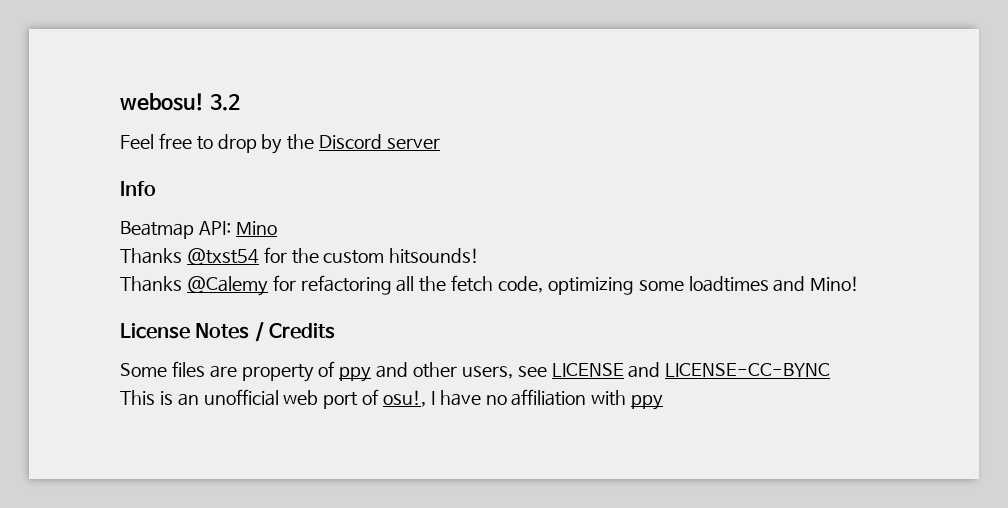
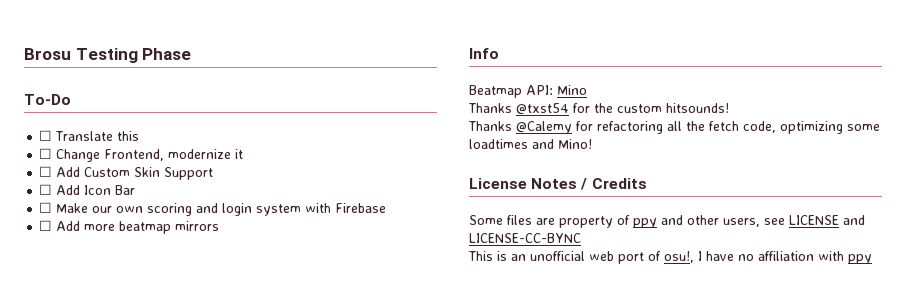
- webosu! 3.2
- Feel free to drop by the Discord server
+ Brosu Testing Phase
+ To-Do
+ ☐ Translate this
+ ☐ Change Frontend, modernize it
+ ☐ Add Custom Skin Support
+ ☐ Add Icon Bar
+ ☐ Make our own scoring and login system with Firebase
+ ☐ Add more beatmap mirrors

